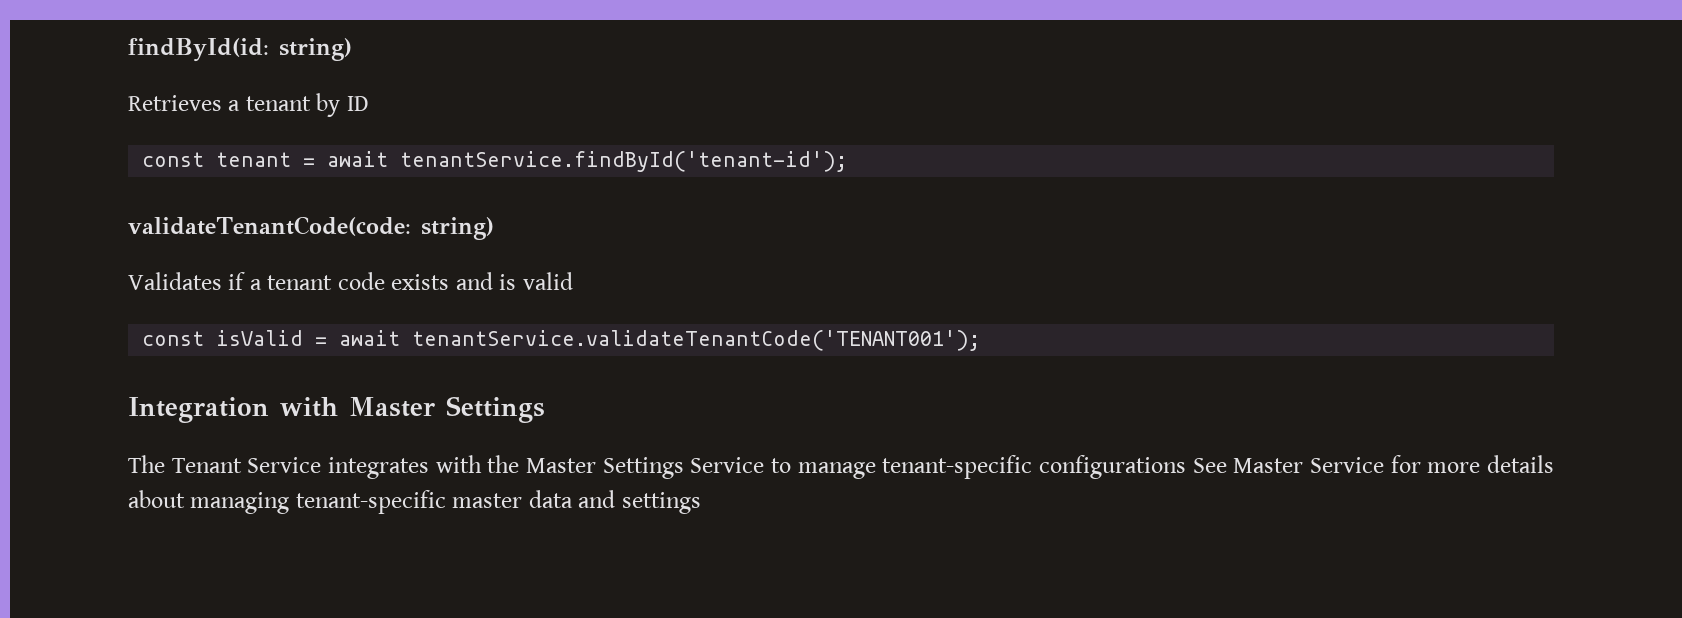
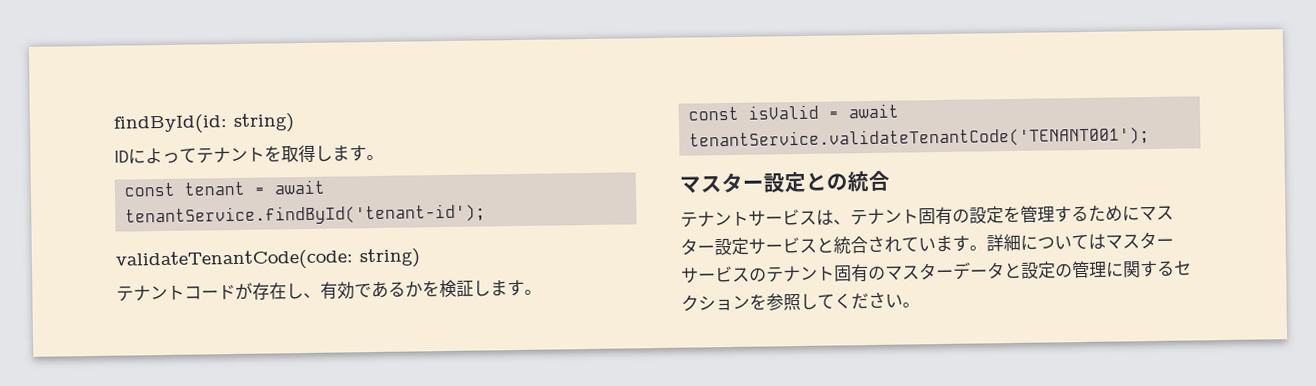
- Retrieves a tenant by ID
+ IDによってテナントを取得します。
- Validates if a tenant code exists and is valid
+ テナントコードが存在し、有効であるかを検証します。
- Integration with Master Settings
- The Tenant Service integrates with the Master Settings Service to manage tenant-specific configurations See Master Service for more details about managing tenant-specific master data and settings
+ マスター設定との統合
+ テナントサービスは、テナント固有の設定を管理するためにマスター設定サービスと統合されています。詳細についてはマスターサービスのテナント固有のマスターデータと設定の管理に関するセクションを参照してください。

